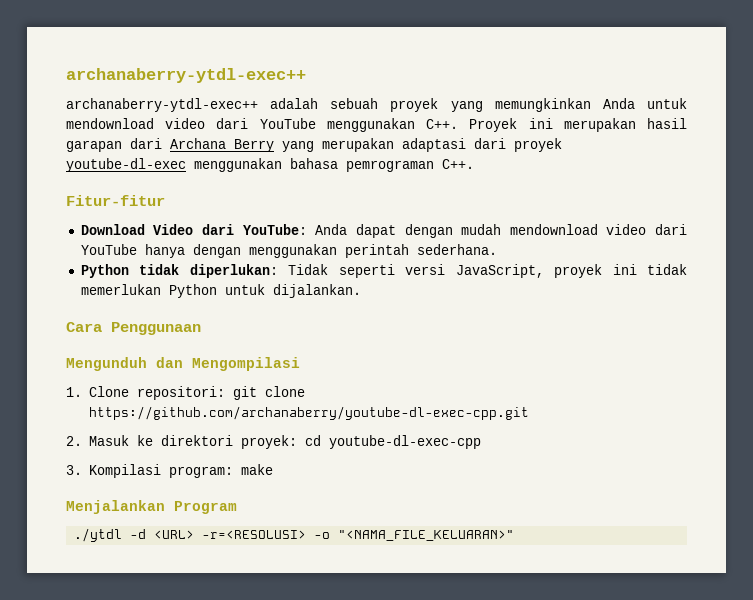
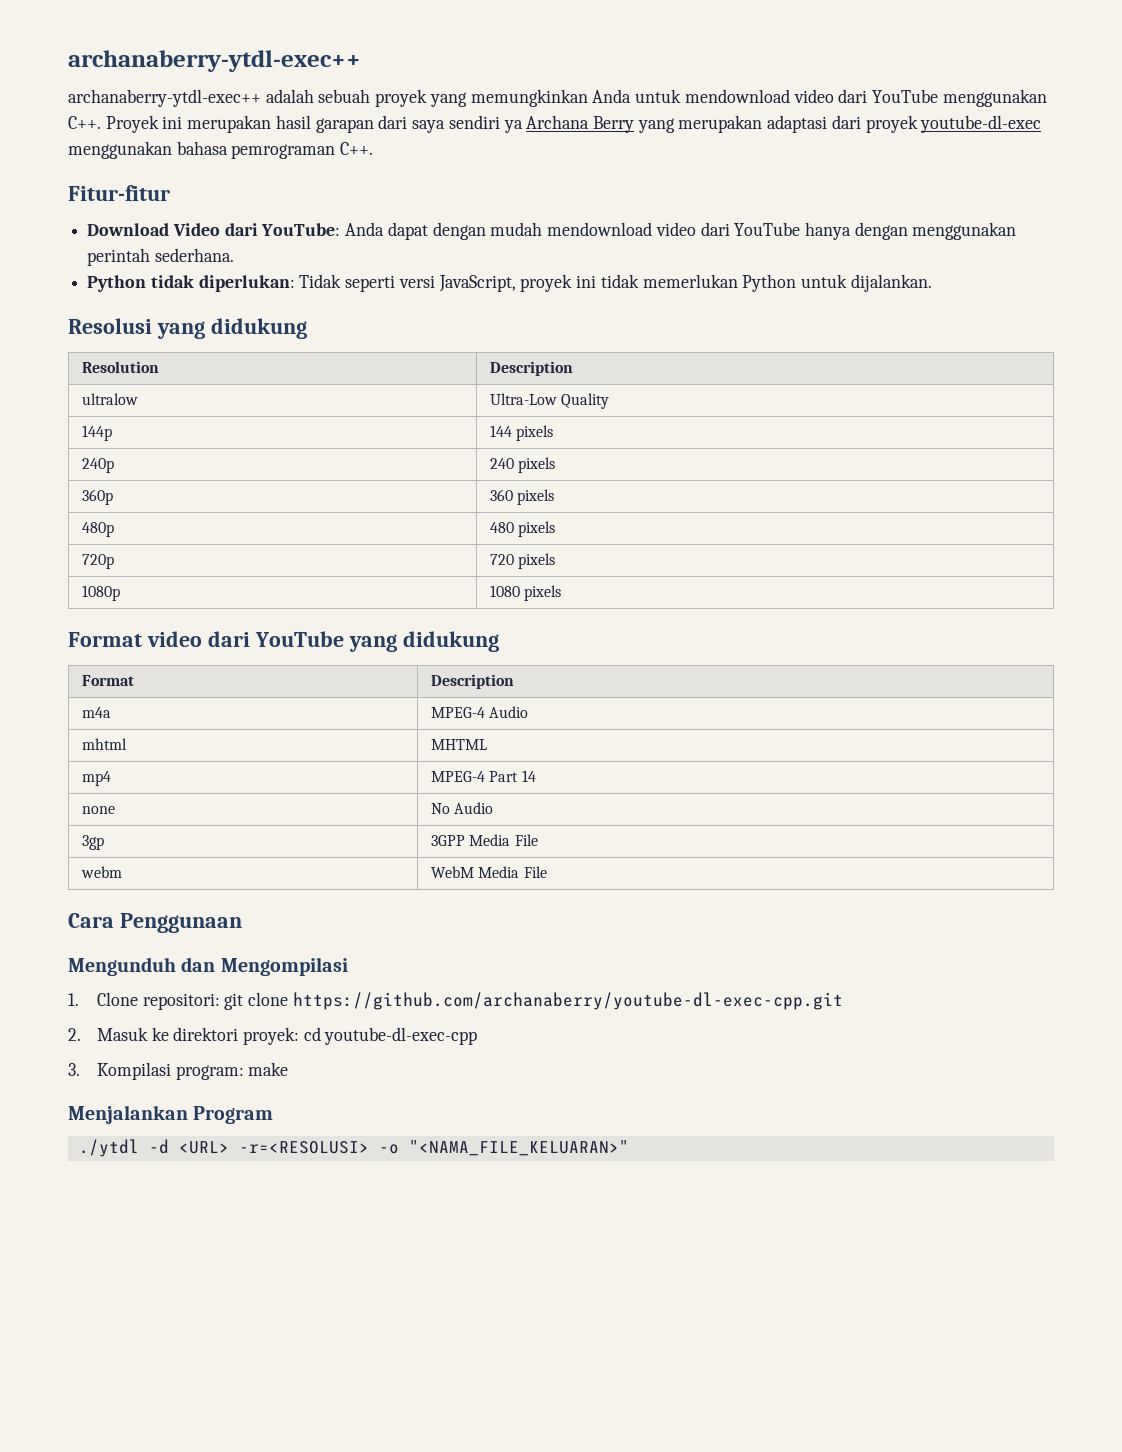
- archanaberry-ytdl-exec++ adalah sebuah proyek yang memungkinkan Anda untuk mendownload video dari YouTube menggunakan C++. Proyek ini merupakan hasil garapan dari Archana Berry yang merupakan adaptasi dari proyek youtube-dl-exec menggunakan bahasa pemrograman C++.
+ archanaberry-ytdl-exec++ adalah sebuah proyek yang memungkinkan Anda untuk mendownload video dari YouTube menggunakan C++. Proyek ini merupakan hasil garapan dari saya sendiri ya Archana Berry yang merupakan adaptasi dari proyek youtube-dl-exec menggunakan bahasa pemrograman C++.
+ Resolusi yang didukung
+ Resolution | Description
+ ultralow | Ultra-Low Quality
+ 144p | 144 pixels
+ 240p | 240 pixels
+ 360p | 360 pixels
+ 480p | 480 pixels
+ 720p | 720 pixels
+ 1080p | 1080 pixels
+ Format video dari YouTube yang didukung
+ Format | Description
+ m4a | MPEG-4 Audio
+ mhtml | MHTML
+ mp4 | MPEG-4 Part 14
+ none | No Audio
+ 3gp | 3GPP Media File
+ webm | WebM Media File

